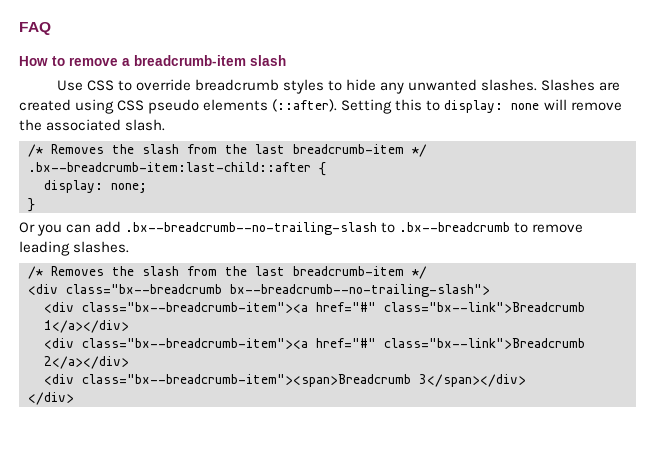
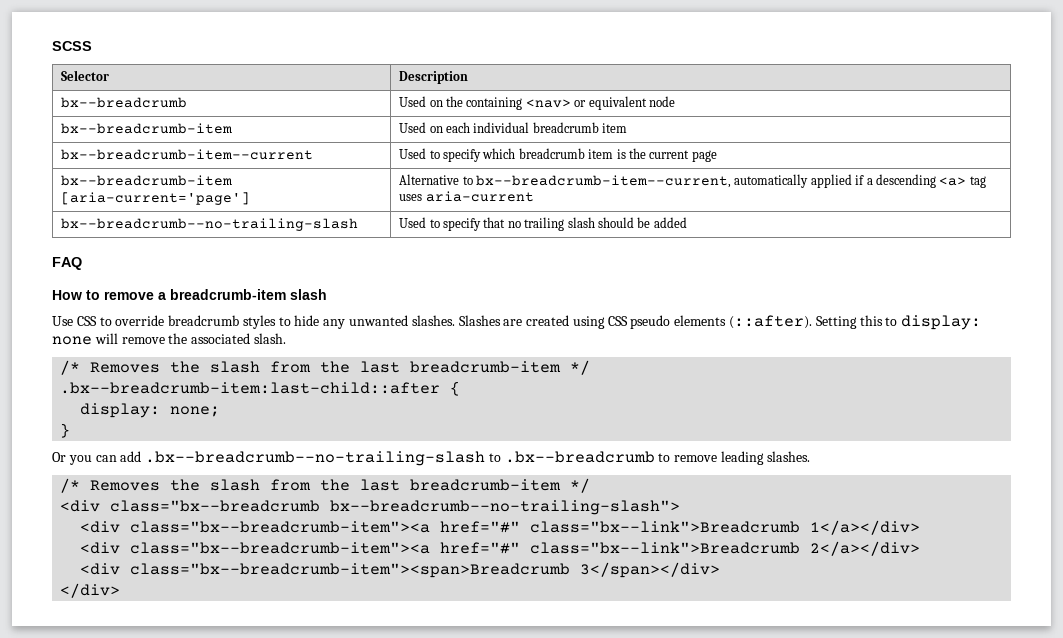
+ SCSS
+ Selector | Description
+ bx--breadcrumb | Used on the containing <nav> or equivalent node
+ bx--breadcrumb-item | Used on each individual breadcrumb item
+ bx--breadcrumb-item--current | Used to specify which breadcrumb item is the current page
+ bx--breadcrumb-item [aria-current='page'] | Alternative to bx--breadcrumb-item--current, automatically applied if a descending <a> tag uses aria-current
+ bx--breadcrumb--no-trailing-slash | Used to specify that no trailing slash should be added

